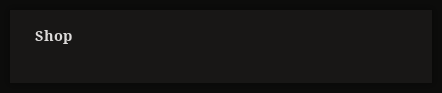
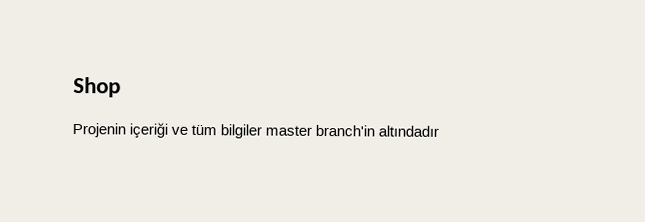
+ Projenin içeriği ve tüm bilgiler master branch'in altındadır

